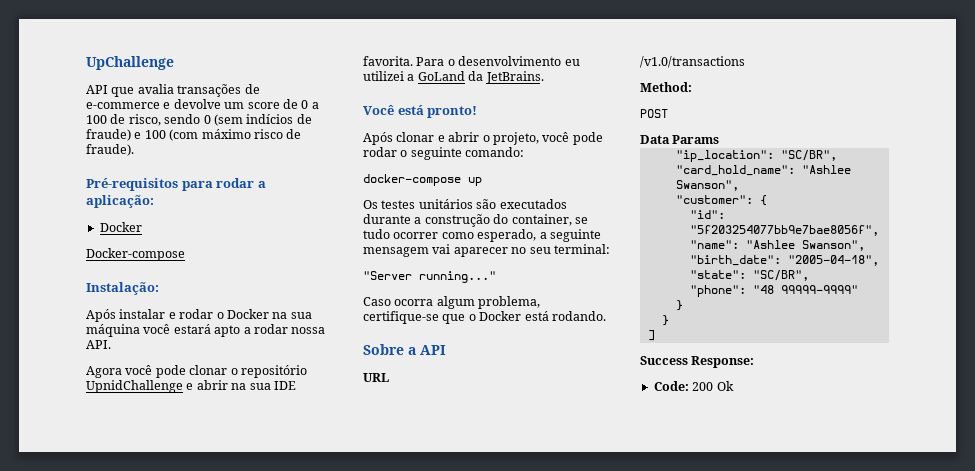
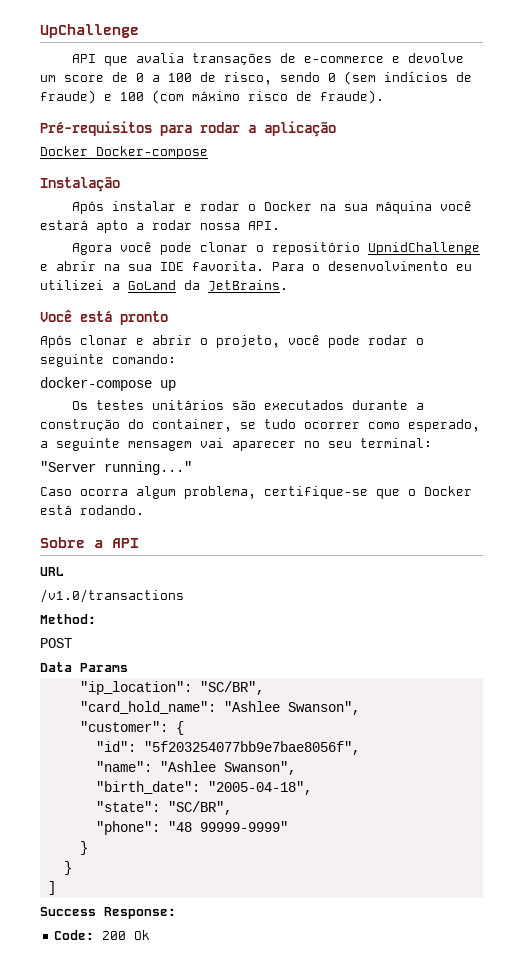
- Pré-requisitos para rodar a aplicação:
- Docker
- Docker-compose
+ Pré-requisitos para rodar a aplicação
+ Docker Docker-compose
- Instalação:
+ Instalação
- Você está pronto!
+ Você está pronto

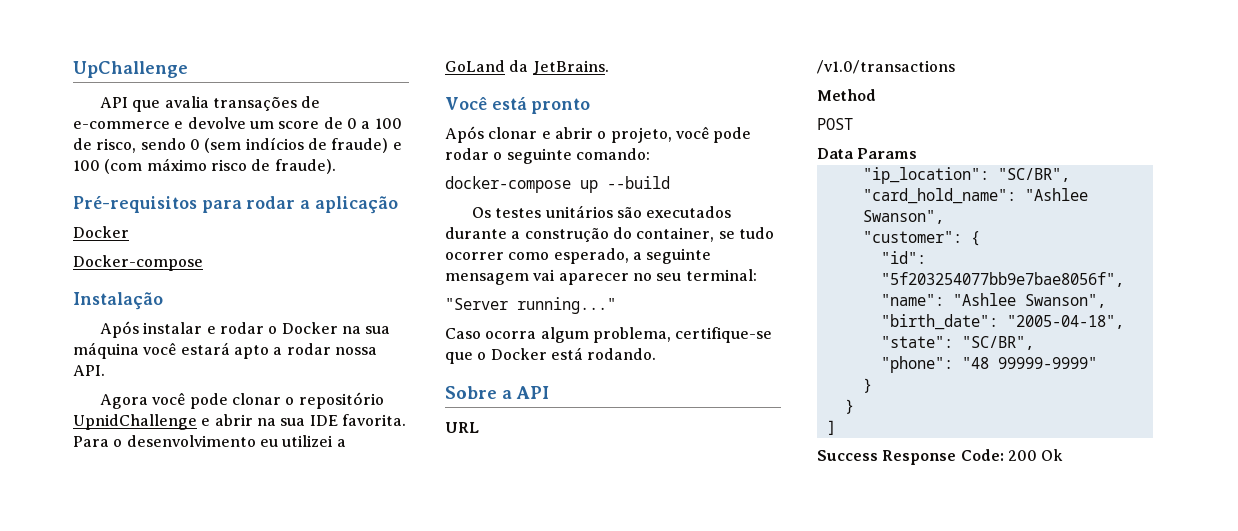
  Pré-requisitos para rodar a aplicação
- Docker Docker-compose
+ Docker
+ Docker-compose
- docker-compose up
+ docker-compose up --build
- Method:
+ Method
- Success Response:
- Code: 200 Ok
+ Success Response Code: 200 Ok

